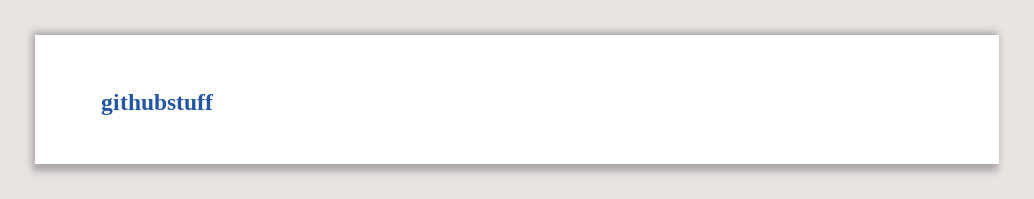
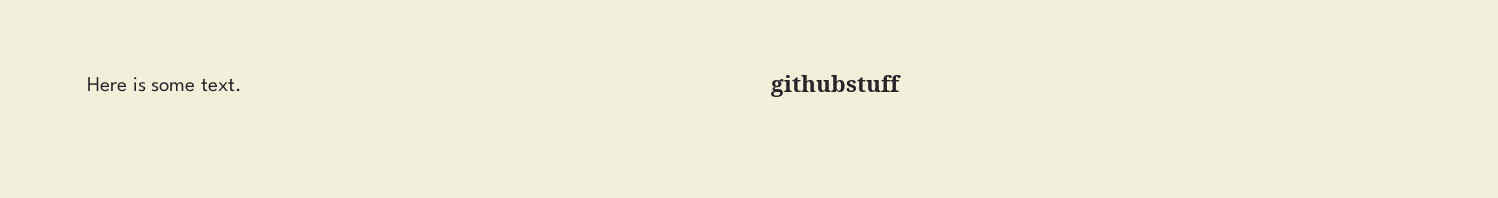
+ Here is some text.

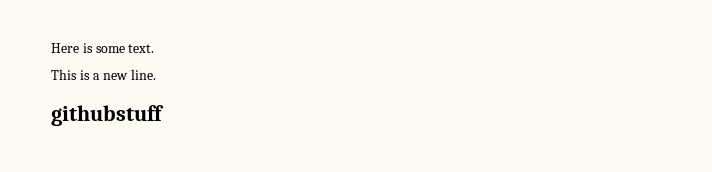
+ This is a new line.

